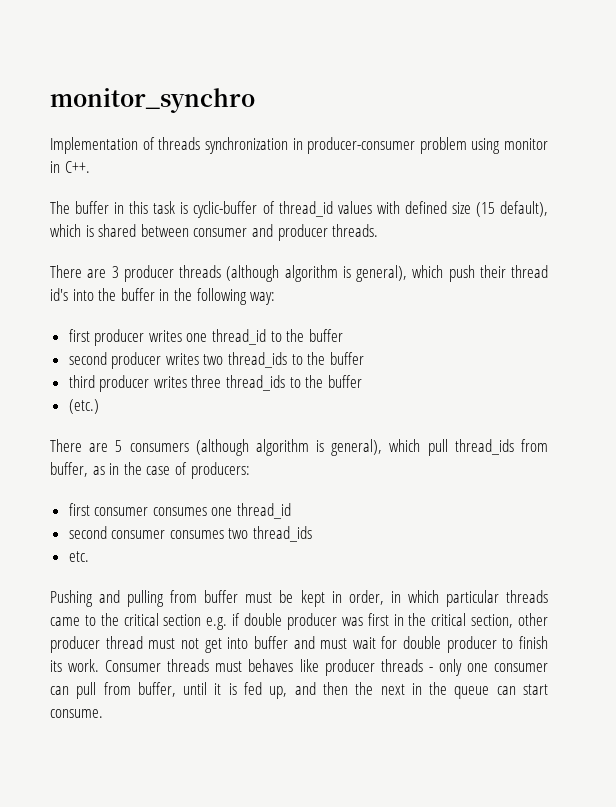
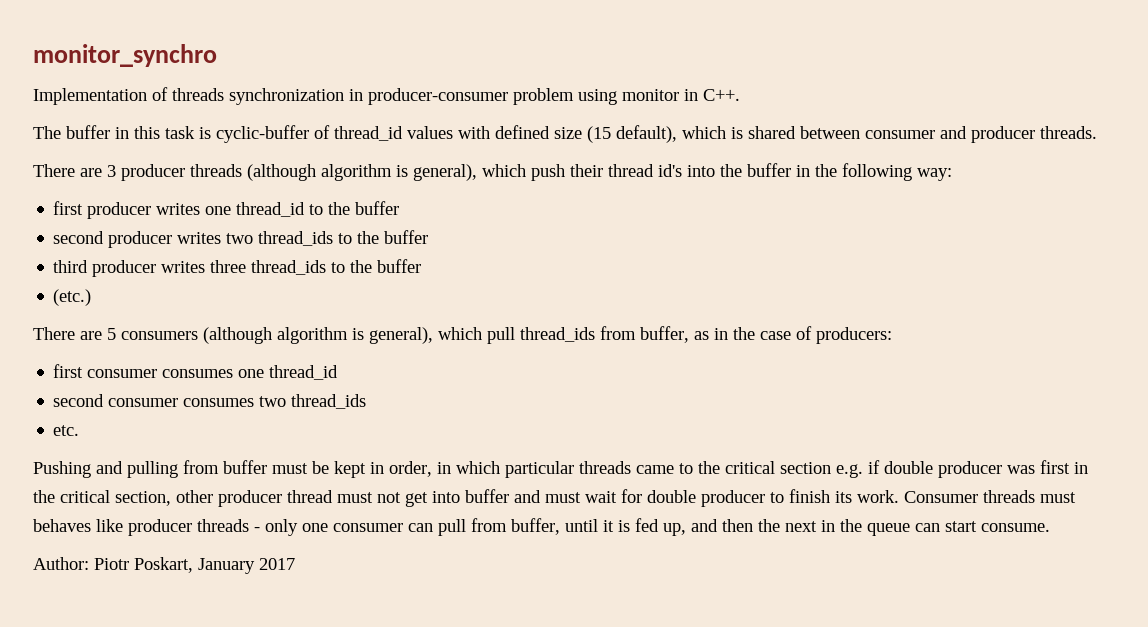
+ Author: Piotr Poskart, January 2017

